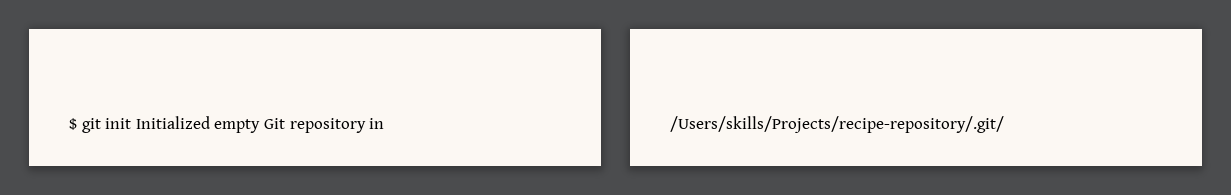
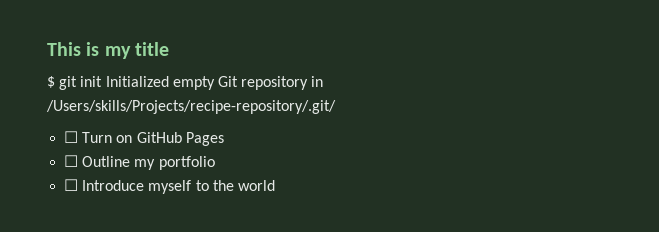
+ This is my title
+ ☐ Turn on GitHub Pages
+ ☐ Outline my portfolio
+ ☐ Introduce myself to the world

